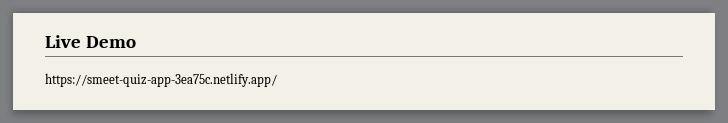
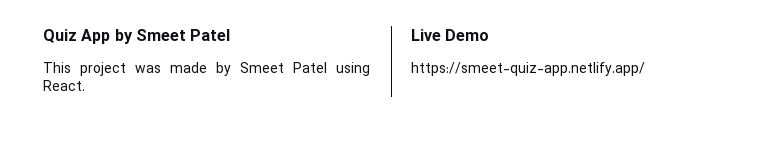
+ Quiz App by Smeet Patel
+ This project was made by Smeet Patel using React.
- https://smeet-quiz-app-3ea75c.netlify.app/
+ https://smeet-quiz-app.netlify.app/

